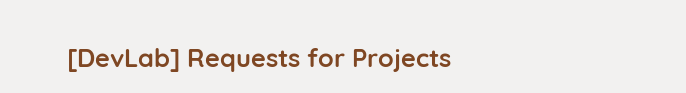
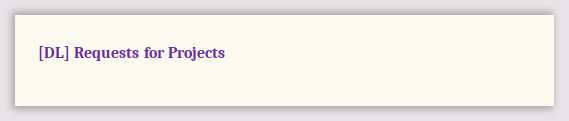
- [DevLab] Requests for Projects
+ [DL] Requests for Projects

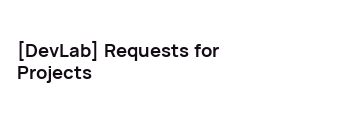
- [DL] Requests for Projects
+ [DevLab] Requests for Projects

